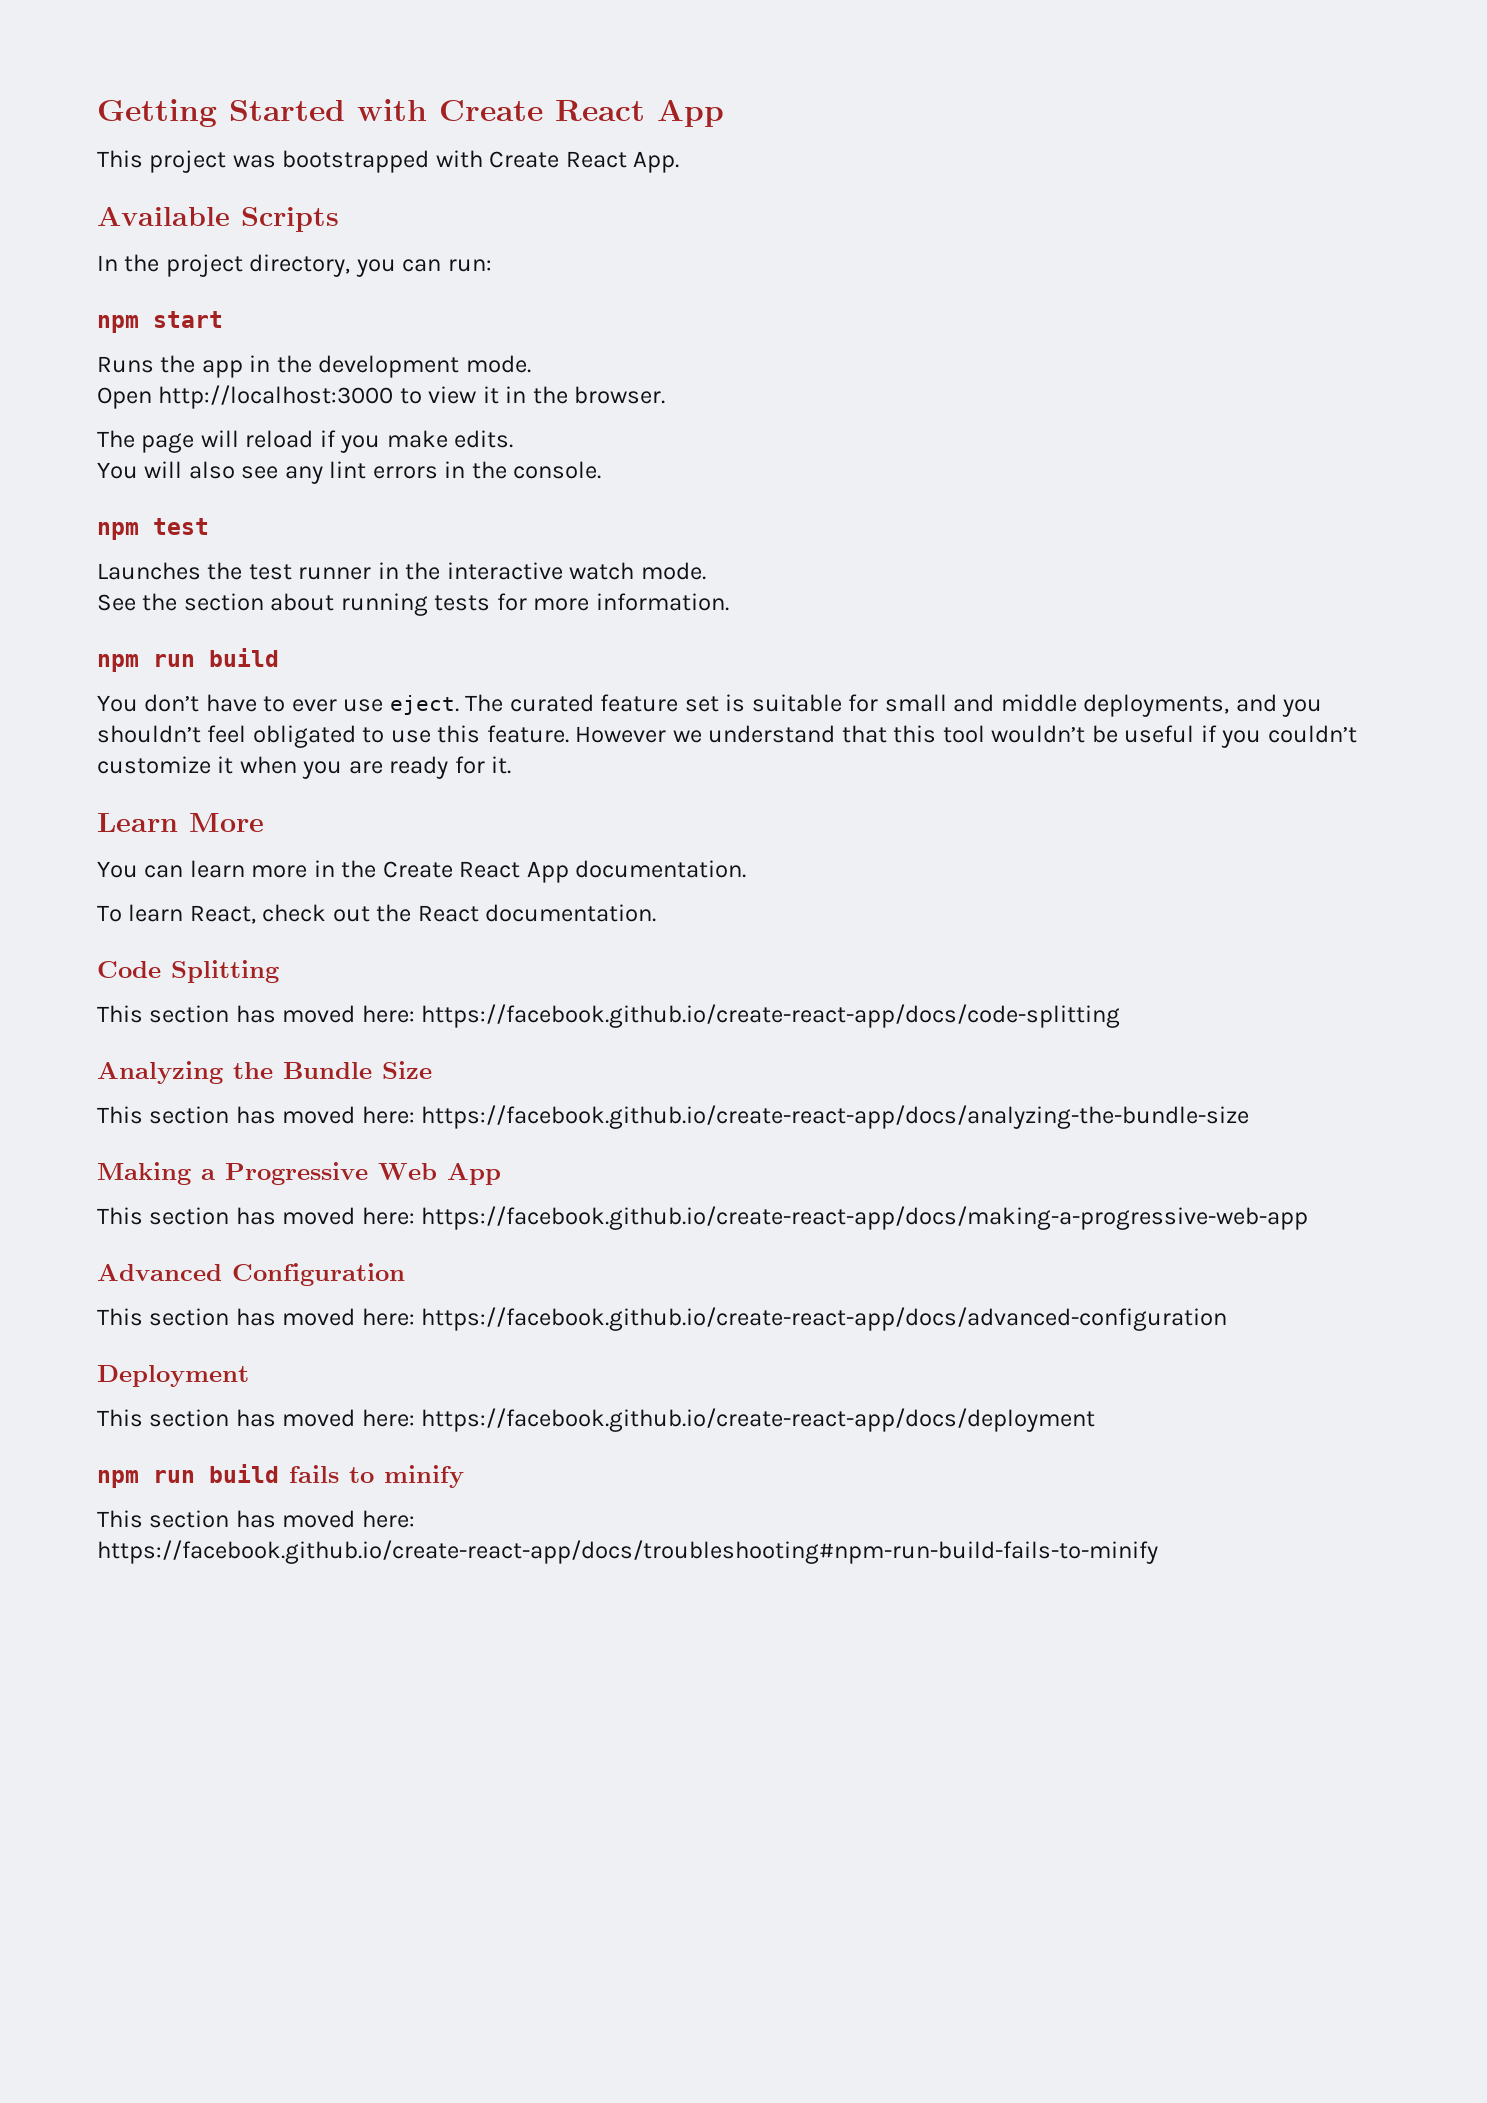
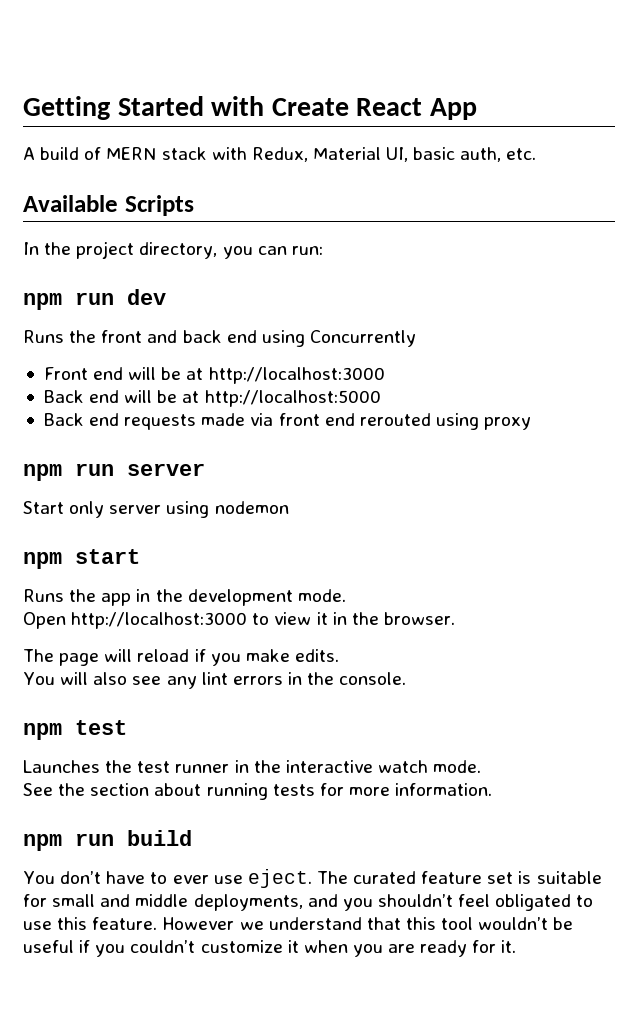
- This project was bootstrapped with Create React App.
+ A build of MERN stack with Redux, Material UI, basic auth, etc.
+ npm run dev
+ Runs the front and back end using Concurrently
+ Front end will be at http://localhost:3000
+ Back end will be at http://localhost:5000
+ Back end requests made via front end rerouted using proxy
+ npm run server
+ Start only server using nodemon
- Learn More
- You can learn more in the Create React App documentation.
- To learn React, check out the React documentation.
- Code Splitting
- This section has moved here: https://facebook.github.io/create-react-app/docs/code-splitting
- Analyzing the Bundle Size
- This section has moved here: https://facebook.github.io/create-react-app/docs/analyzing-the-bundle-size
- Making a Progressive Web App
- This section has moved here: https://facebook.github.io/create-react-app/docs/making-a-progressive-web-app
- Advanced Configuration
- This section has moved here: https://facebook.github.io/create-react-app/docs/advanced-configuration
- Deployment
- This section has moved here: https://facebook.github.io/create-react-app/docs/deployment
- npm run build fails to minify
- This section has moved here: https://facebook.github.io/create-react-app/docs/troubleshooting#npm-run-build-fails-to-minify

